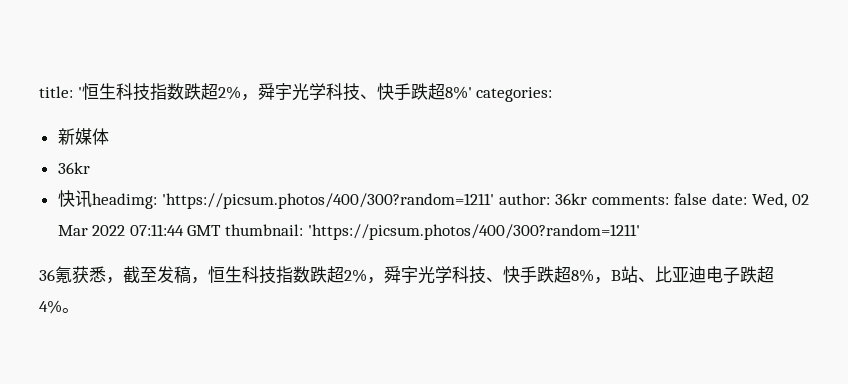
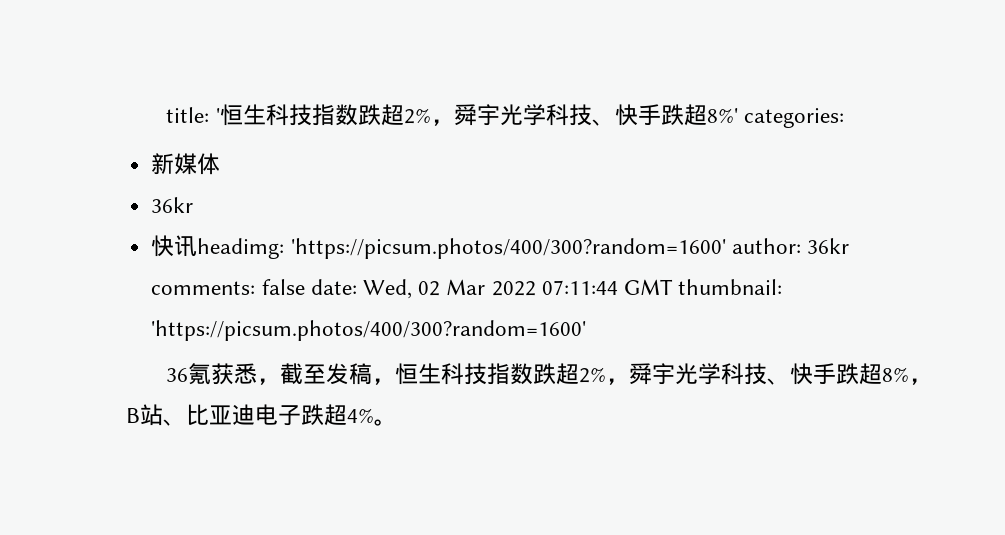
- 快讯headimg: 'https://picsum.photos/400/300?random=1211' author: 36kr comments: false date: Wed, 02 Mar 2022 07:11:44 GMT thumbnail: 'https://picsum.photos/400/300?random=1211'
+ 快讯headimg: 'https://picsum.photos/400/300?random=1600' author: 36kr comments: false date: Wed, 02 Mar 2022 07:11:44 GMT thumbnail: 'https://picsum.photos/400/300?random=1600'

